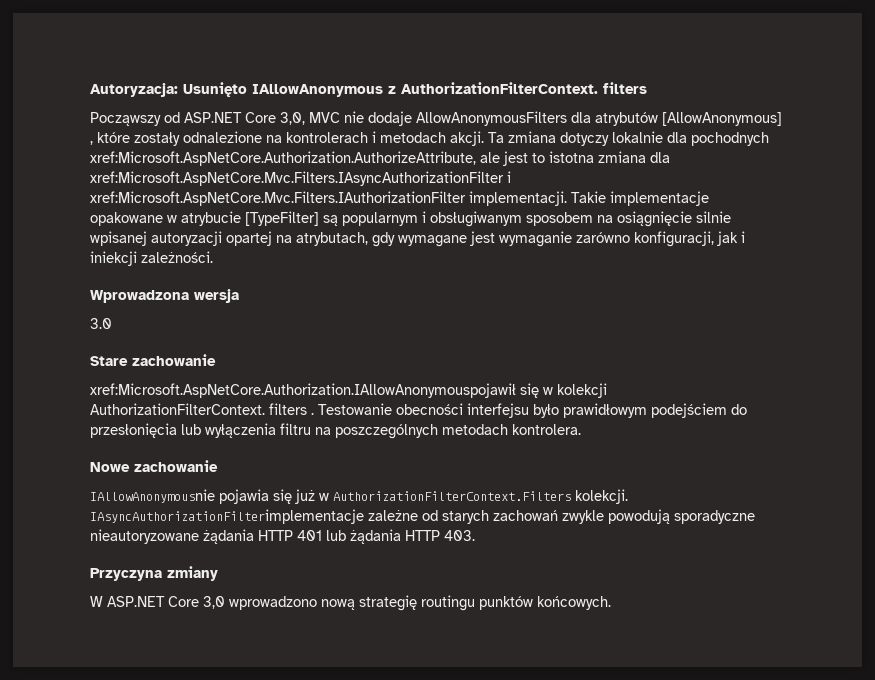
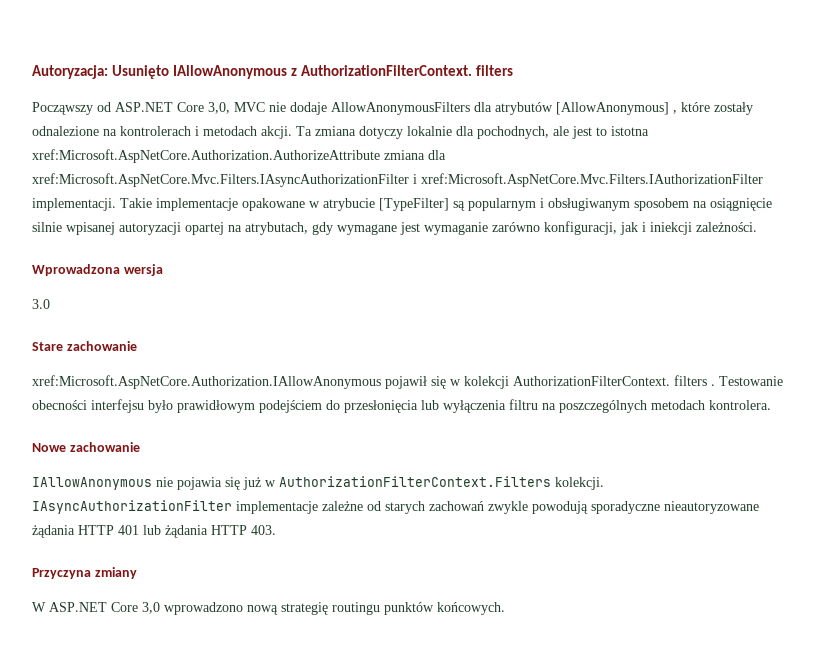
- Ta zmiana dotyczy lokalnie dla pochodnych xref:Microsoft.AspNetCore.Authorization.AuthorizeAttribute, ale jest to istotna zmiana dla xref:Microsoft.AspNetCore.Mvc.Filters.IAsyncAuthorizationFilter i xref:Microsoft.AspNetCore.Mvc.Filters.IAuthorizationFilter implementacji.
+ Ta zmiana dotyczy lokalnie dla pochodnych, ale jest to istotna xref:Microsoft.AspNetCore.Authorization.AuthorizeAttribute zmiana dla xref:Microsoft.AspNetCore.Mvc.Filters.IAsyncAuthorizationFilter i xref:Microsoft.AspNetCore.Mvc.Filters.IAuthorizationFilter implementacji.
- xref:Microsoft.AspNetCore.Authorization.IAllowAnonymouspojawił się w kolekcji AuthorizationFilterContext. filters .
+ xref:Microsoft.AspNetCore.Authorization.IAllowAnonymous pojawił się w kolekcji AuthorizationFilterContext. filters .
- IAllowAnonymousnie pojawia się już w AuthorizationFilterContext.Filters kolekcji.
+ IAllowAnonymous nie pojawia się już w AuthorizationFilterContext.Filters kolekcji.
- IAsyncAuthorizationFilterimplementacje zależne od starych zachowań zwykle powodują sporadyczne nieautoryzowane żądania HTTP 401 lub żądania HTTP 403.
+ IAsyncAuthorizationFilter implementacje zależne od starych zachowań zwykle powodują sporadyczne nieautoryzowane żądania HTTP 401 lub żądania HTTP 403.

